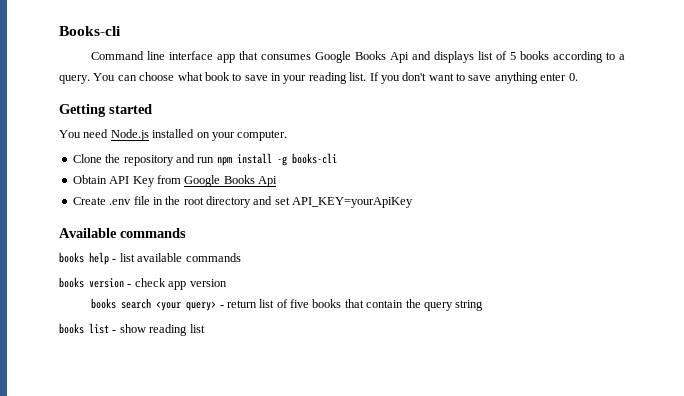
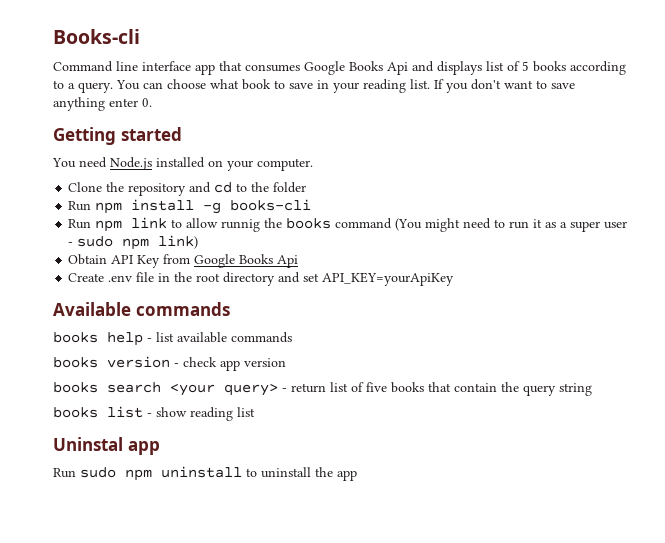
- Clone the repository and run npm install -g books-cli
+ Clone the repository and cd to the folder
+ Run npm install -g books-cli
+ Run npm link to allow runnig the books command (You might need to run it as a super user - sudo npm link)
+ Uninstal app
+ Run sudo npm uninstall to uninstall the app

